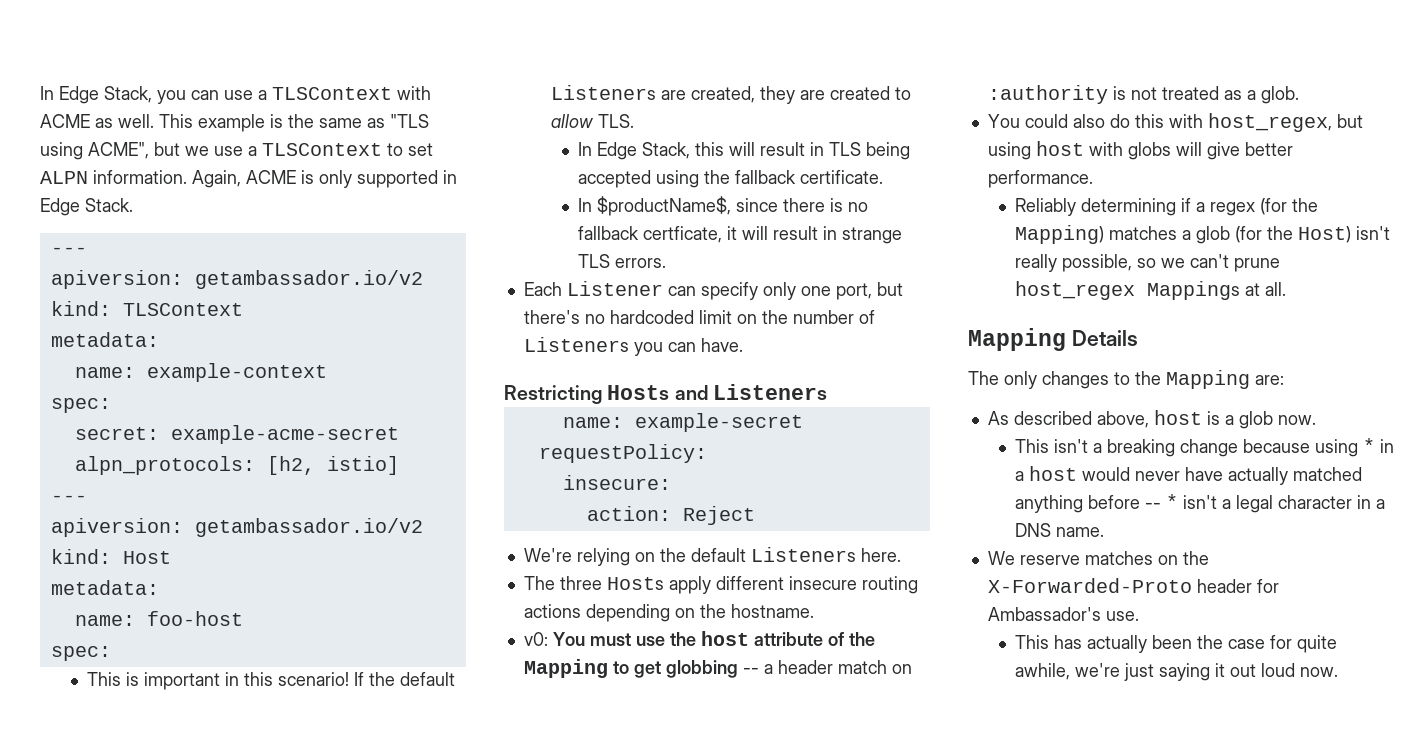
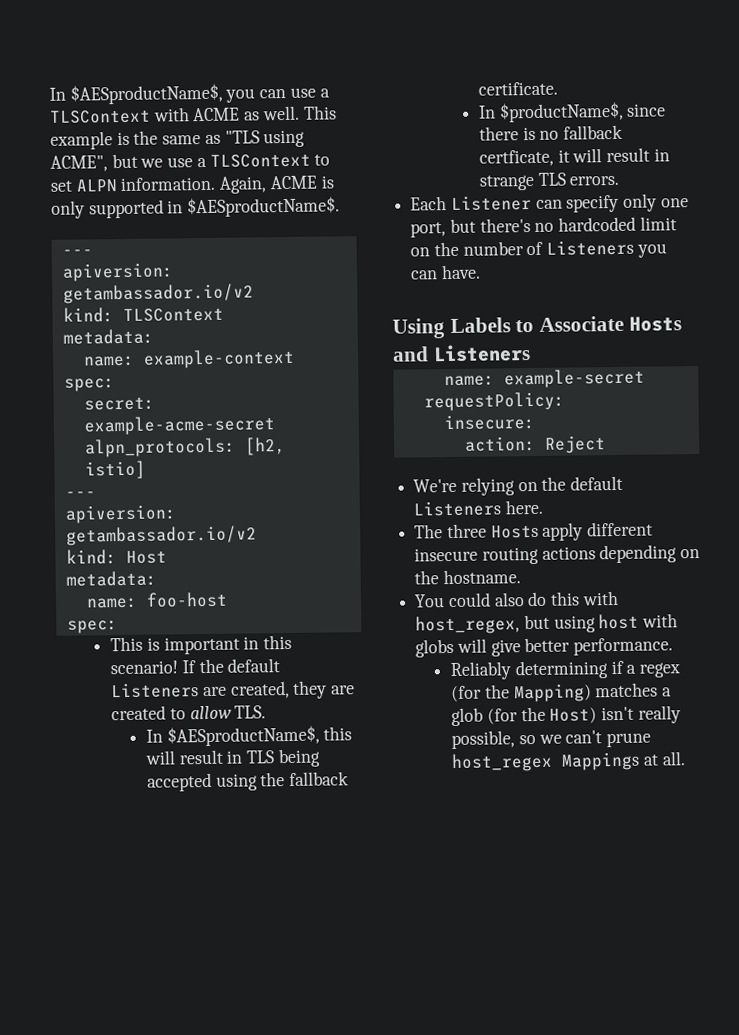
- In Edge Stack, you can use a TLSContext with ACME as well.
+ In $AESproductName$, you can use a TLSContext with ACME as well.
- Again, ACME is only supported in Edge Stack.
+ Again, ACME is only supported in $AESproductName$.
- In Edge Stack, this will result in TLS being accepted using the fallback certificate.
+ In $AESproductName$, this will result in TLS being accepted using the fallback certificate.
- Restricting Hosts and Listeners
+ Using Labels to Associate Hosts and Listeners
- v0: You must use the host attribute of the Mapping to get globbing -- a header match on :authority is not treated as a glob.
- Mapping Details
- The only changes to the Mapping are:
- As described above, host is a glob now.
- This isn't a breaking change because using * in a host would never have actually matched anything before -- * isn't a legal character in a DNS name.
- We reserve matches on the X-Forwarded-Proto header for Ambassador's use.
- This has actually been the case for quite awhile, we're just saying it out loud now.

